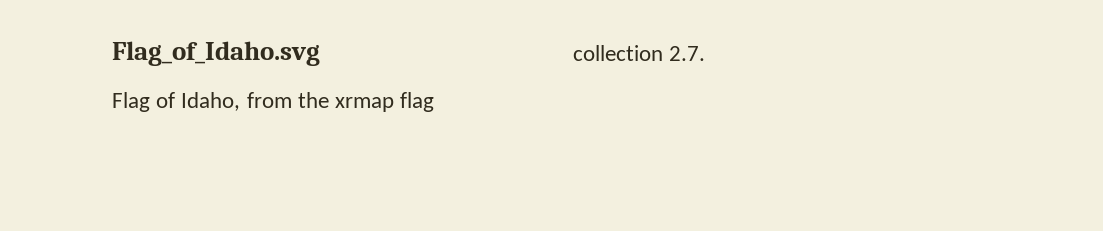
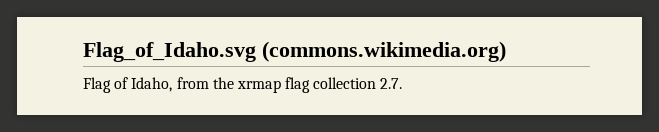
- Flag_of_Idaho.svg
+ Flag_of_Idaho.svg (commons.wikimedia.org)

